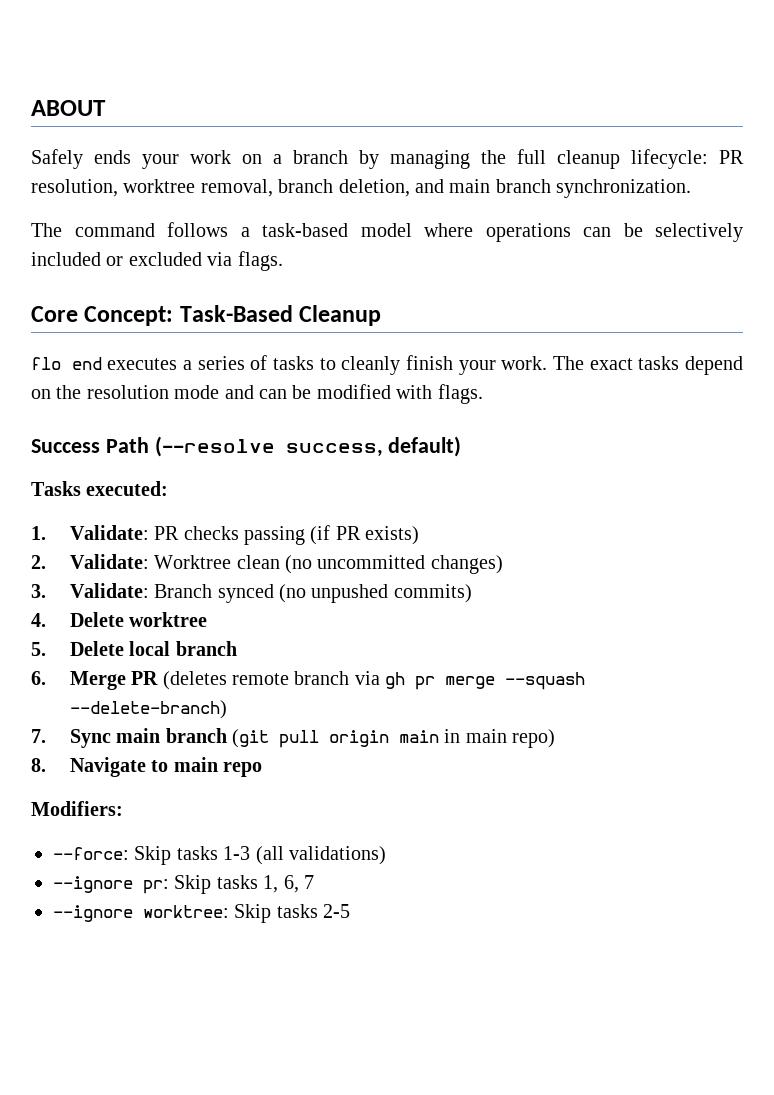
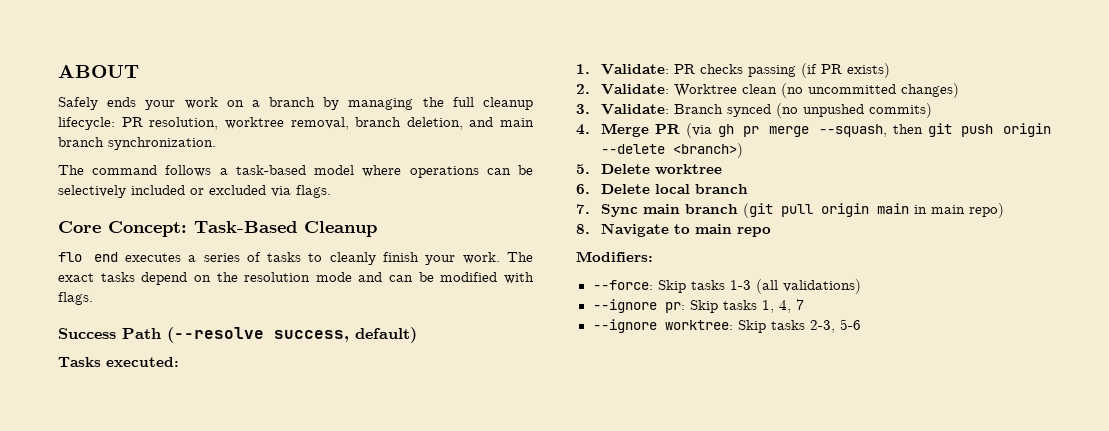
- 4. Delete worktree
+ 4. Merge PR (via gh pr merge --squash, then git push origin --delete <branch>)
+ 5. Delete worktree
- 5. Delete local branch
+ 6. Delete local branch
- 6. Merge PR (deletes remote branch via gh pr merge --squash --delete-branch)
- --ignore pr: Skip tasks 1, 6, 7
+ --ignore pr: Skip tasks 1, 4, 7
- --ignore worktree: Skip tasks 2-5
+ --ignore worktree: Skip tasks 2-3, 5-6

